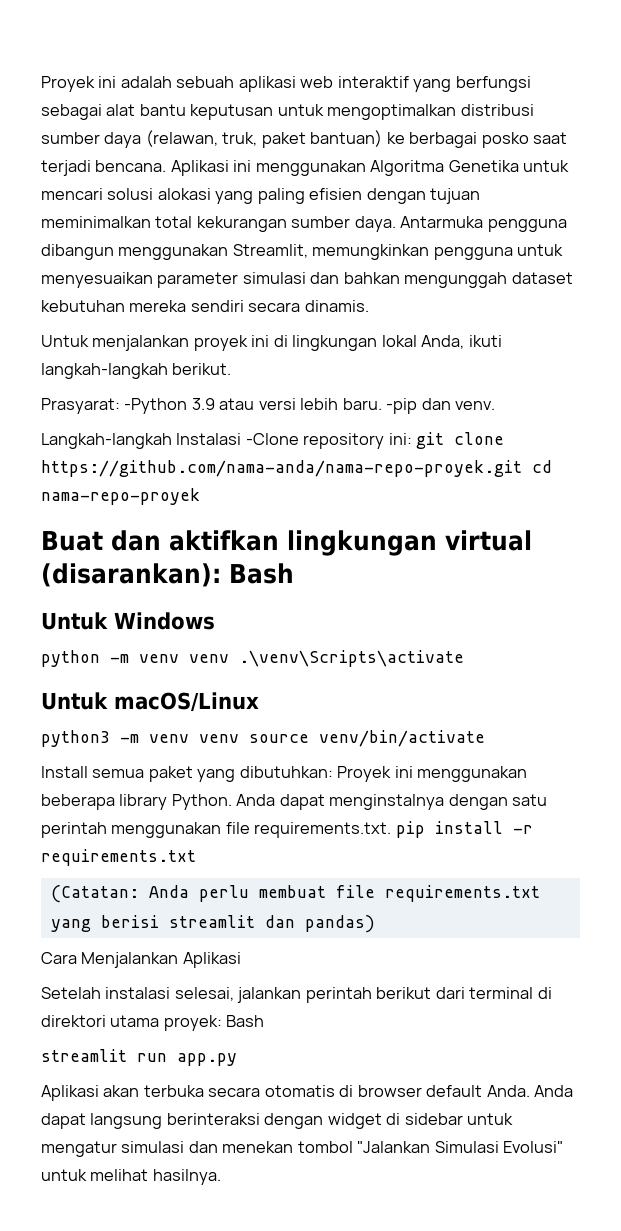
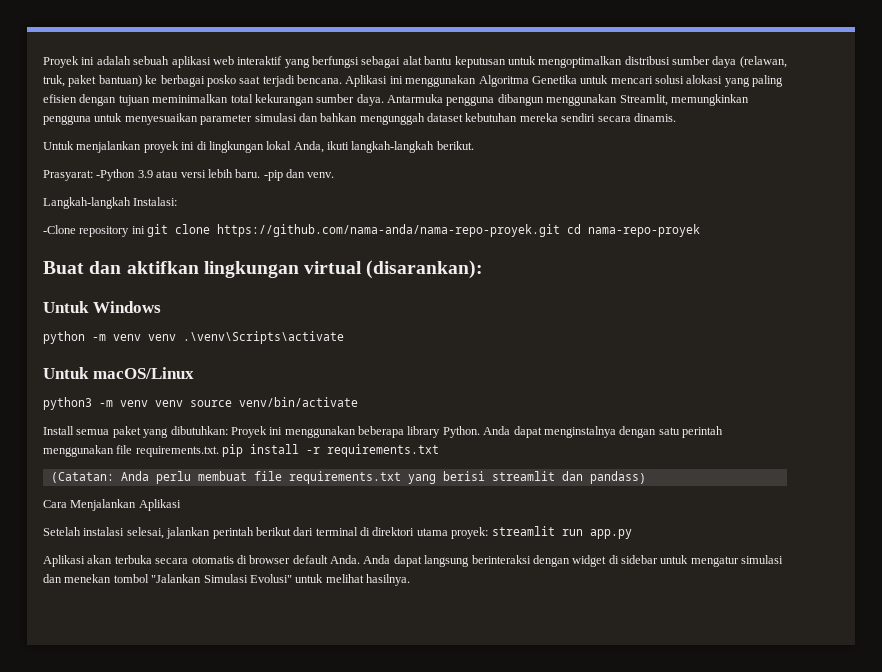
- Langkah-langkah Instalasi -Clone repository ini: git clone https://github.com/nama-anda/nama-repo-proyek.git cd nama-repo-proyek
+ Langkah-langkah Instalasi:
+ -Clone repository ini git clone https://github.com/nama-anda/nama-repo-proyek.git cd nama-repo-proyek
- Buat dan aktifkan lingkungan virtual (disarankan): Bash
+ Buat dan aktifkan lingkungan virtual (disarankan):
- (Catatan: Anda perlu membuat file requirements.txt yang berisi streamlit dan pandas)
+ (Catatan: Anda perlu membuat file requirements.txt yang berisi streamlit dan pandass)
- Setelah instalasi selesai, jalankan perintah berikut dari terminal di direktori utama proyek: Bash
- streamlit run app.py
+ Setelah instalasi selesai, jalankan perintah berikut dari terminal di direktori utama proyek: streamlit run app.py

